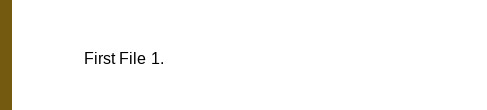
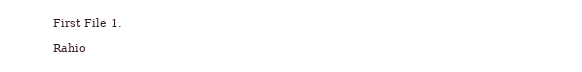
+ Rahio

